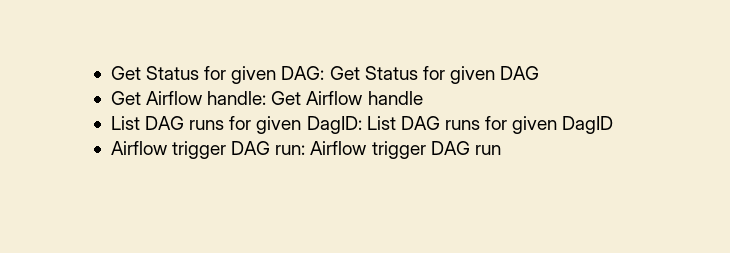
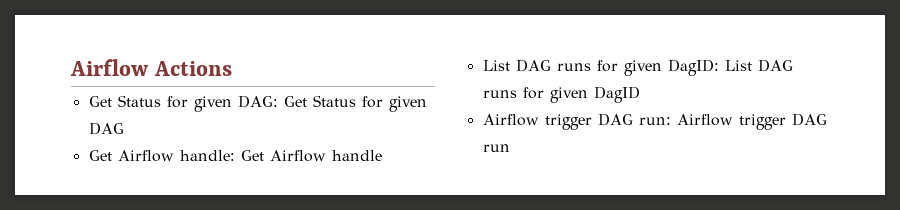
+ Airflow Actions

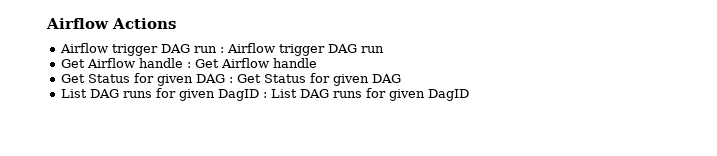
- Get Status for given DAG: Get Status for given DAG
+ Airflow trigger DAG run : Airflow trigger DAG run
+ Get Airflow handle : Get Airflow handle
+ Get Status for given DAG : Get Status for given DAG
- Get Airflow handle: Get Airflow handle
- List DAG runs for given DagID: List DAG runs for given DagID
- Airflow trigger DAG run: Airflow trigger DAG run
+ List DAG runs for given DagID : List DAG runs for given DagID

